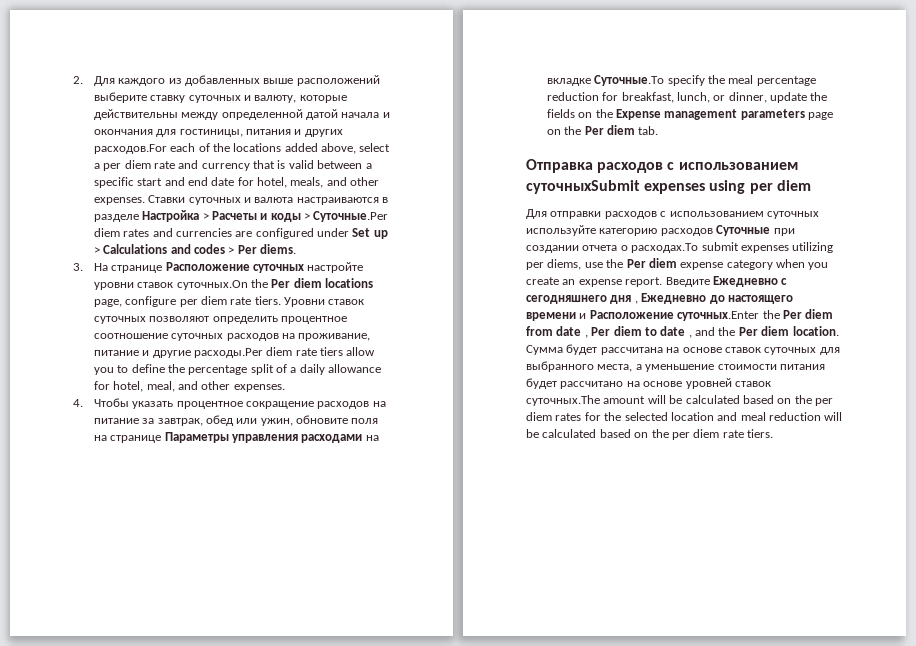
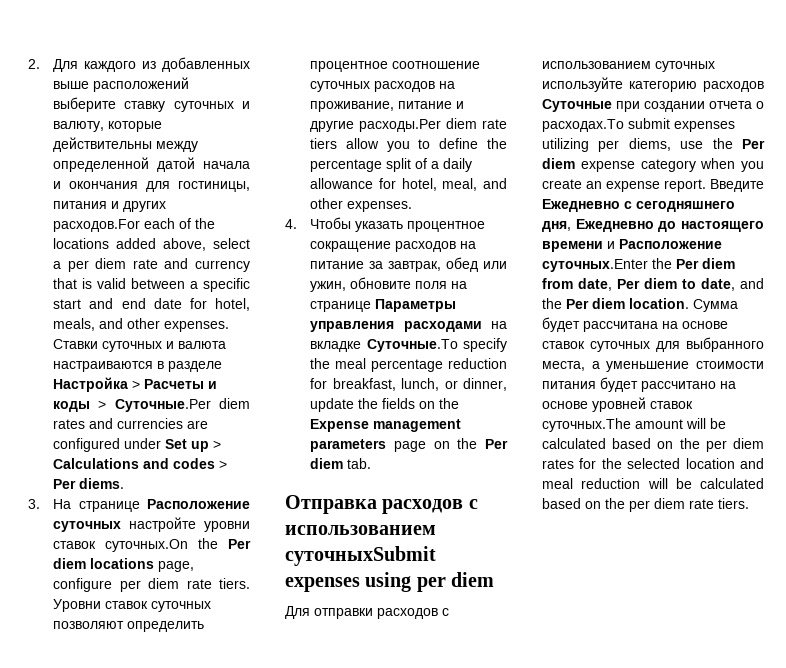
- Введите Ежедневно с сегодняшнего дня , Ежедневно до настоящего времени и Расположение суточных.Enter the Per diem from date , Per diem to date , and the Per diem location.
+ Введите Ежедневно с сегодняшнего дня, Ежедневно до настоящего времени и Расположение суточных.Enter the Per diem from date, Per diem to date, and the Per diem location.

